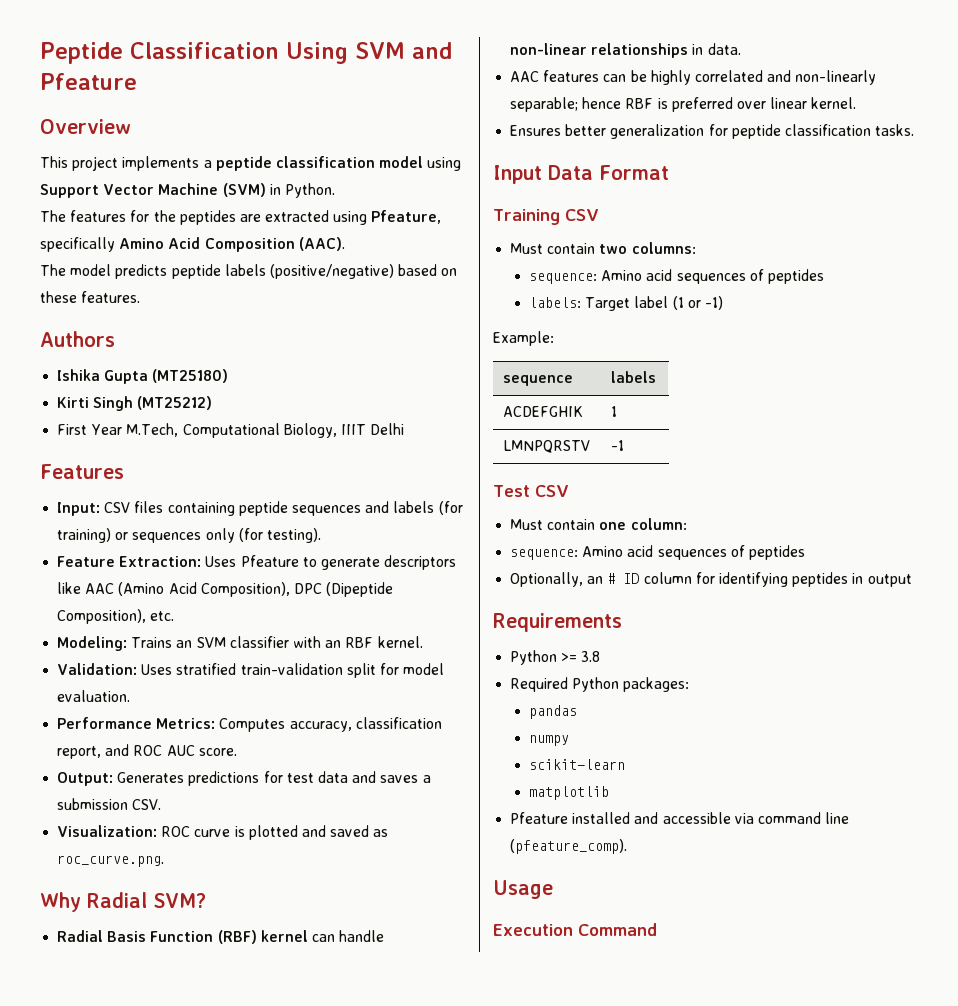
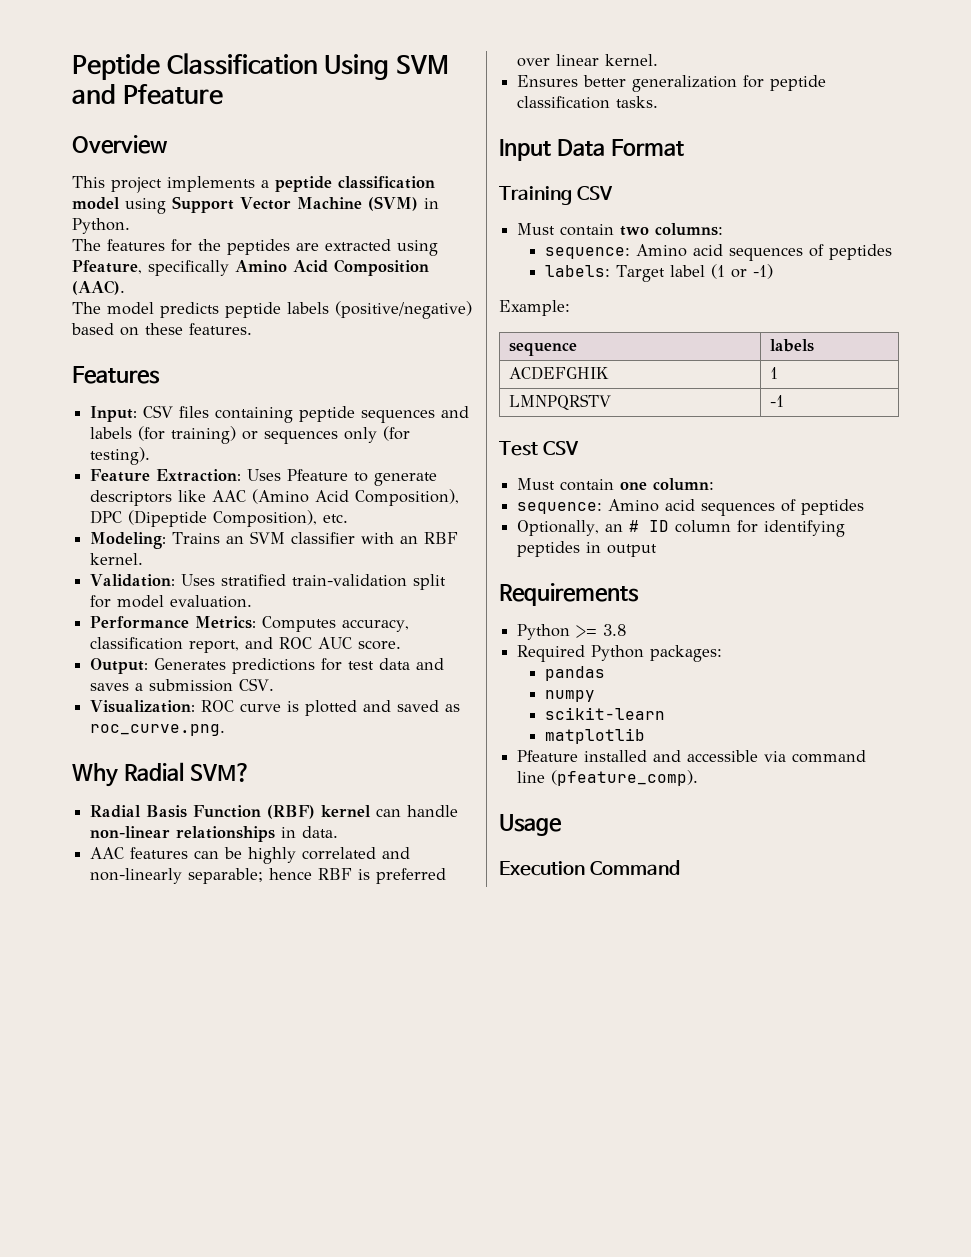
- Authors
- Ishika Gupta (MT25180)
- Kirti Singh (MT25212)
- First Year M.Tech, Computational Biology, IIIT Delhi

